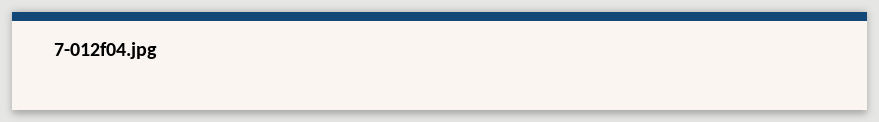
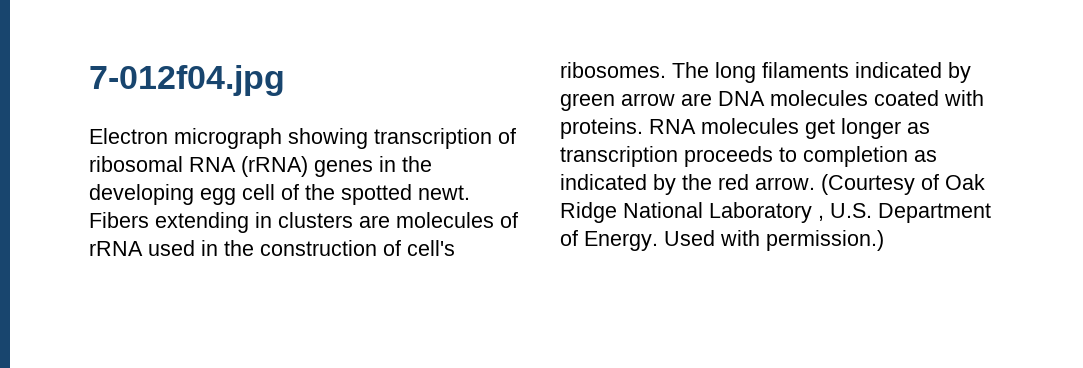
+ Electron micrograph showing transcription of ribosomal RNA (rRNA) genes in the developing egg cell of the spotted newt. Fibers extending in clusters are molecules of rRNA used in the construction of cell's ribosomes. The long filaments indicated by green arrow are DNA molecules coated with proteins. RNA molecules get longer as transcription proceeds to completion as indicated by the red arrow. (Courtesy of Oak Ridge National Laboratory , U.S. Department of Energy. Used with permission.)

